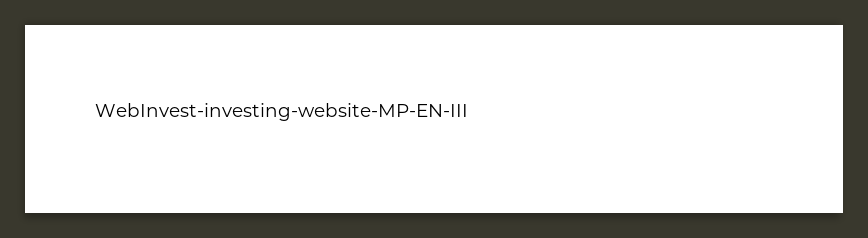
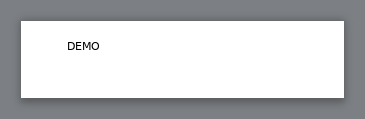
- WebInvest-investing-website-MP-EN-III
+ DEMO

